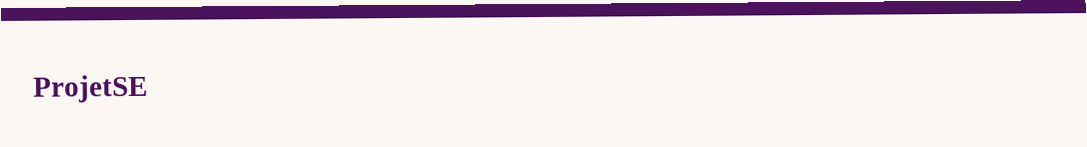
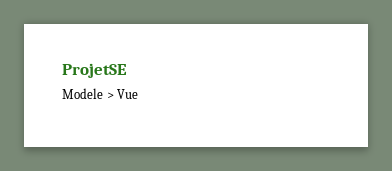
+ Modele > Vue

